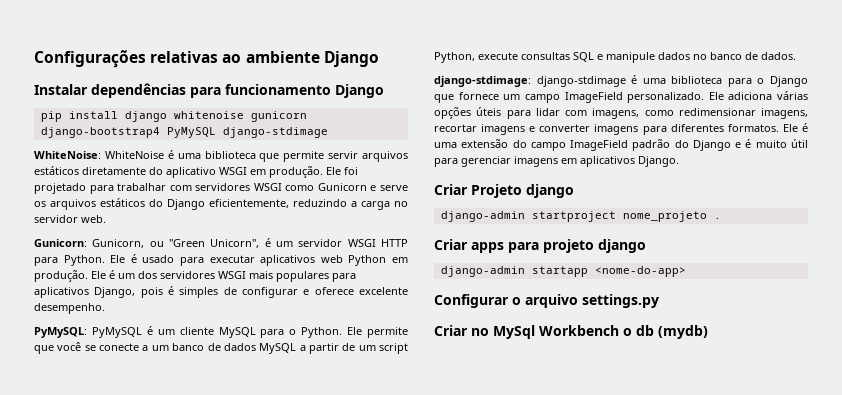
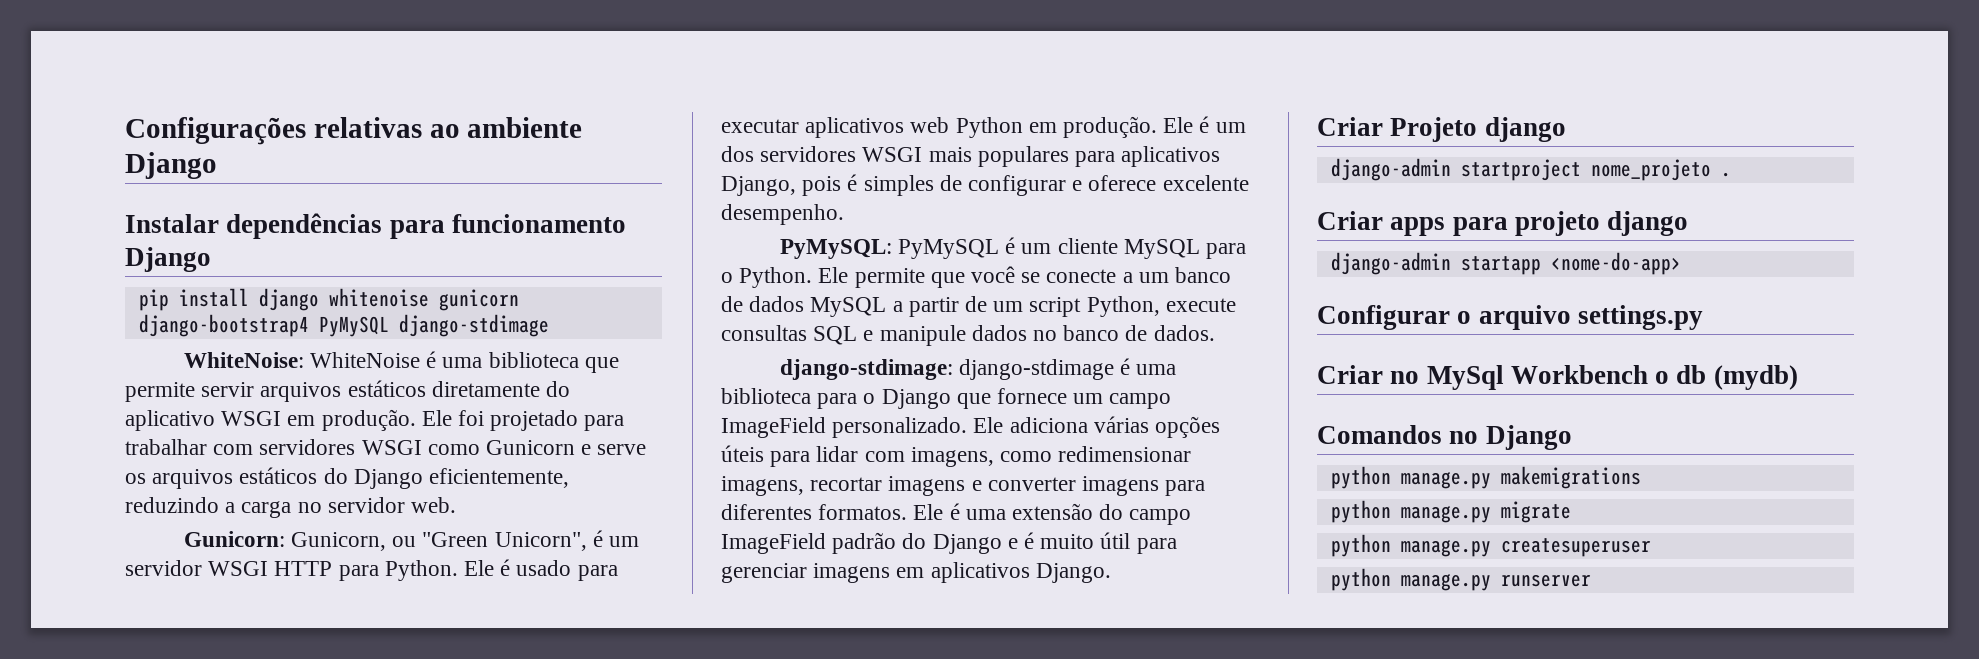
+ Comandos no Django
+ python manage.py makemigrations
+ python manage.py migrate
+ python manage.py createsuperuser
+ python manage.py runserver

